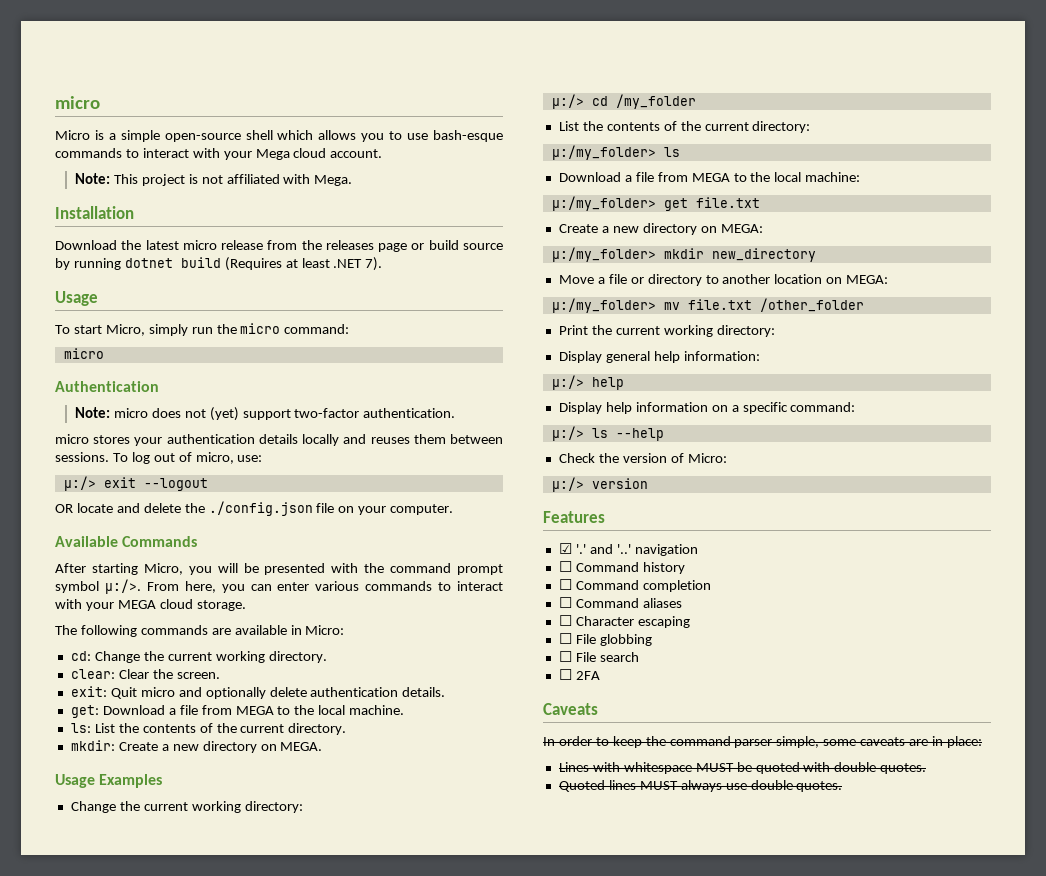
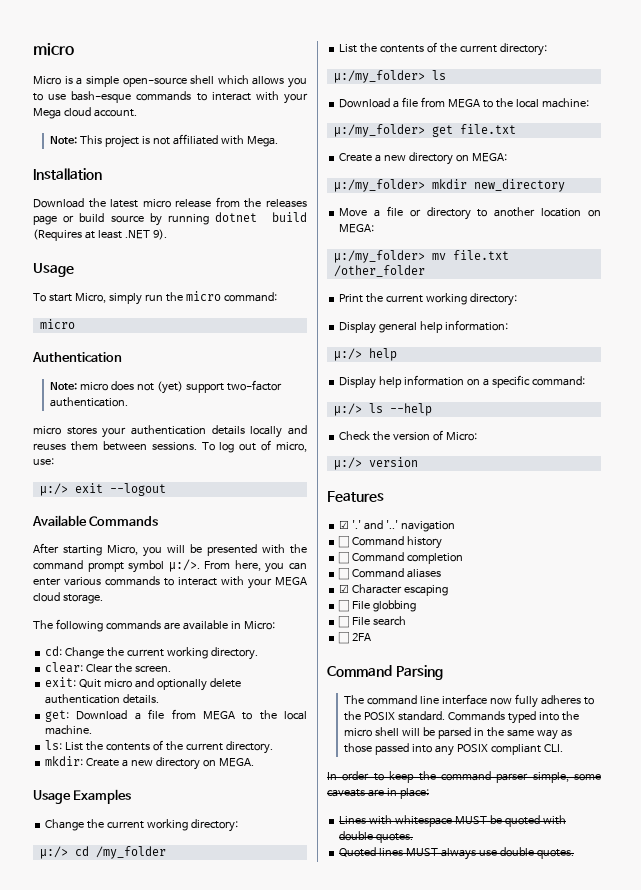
- Download the latest micro release from the releases page or build source by running dotnet build (Requires at least .NET 7).
+ Download the latest micro release from the releases page or build source by running dotnet build (Requires at least .NET 9).
- OR locate and delete the ./config.json file on your computer.
- ☐ Character escaping
+ ☑ Character escaping
- Caveats
+ Command Parsing
+ The command line interface now fully adheres to the POSIX standard. Commands typed into the micro shell will be parsed in the same way as those passed into any POSIX compliant CLI.

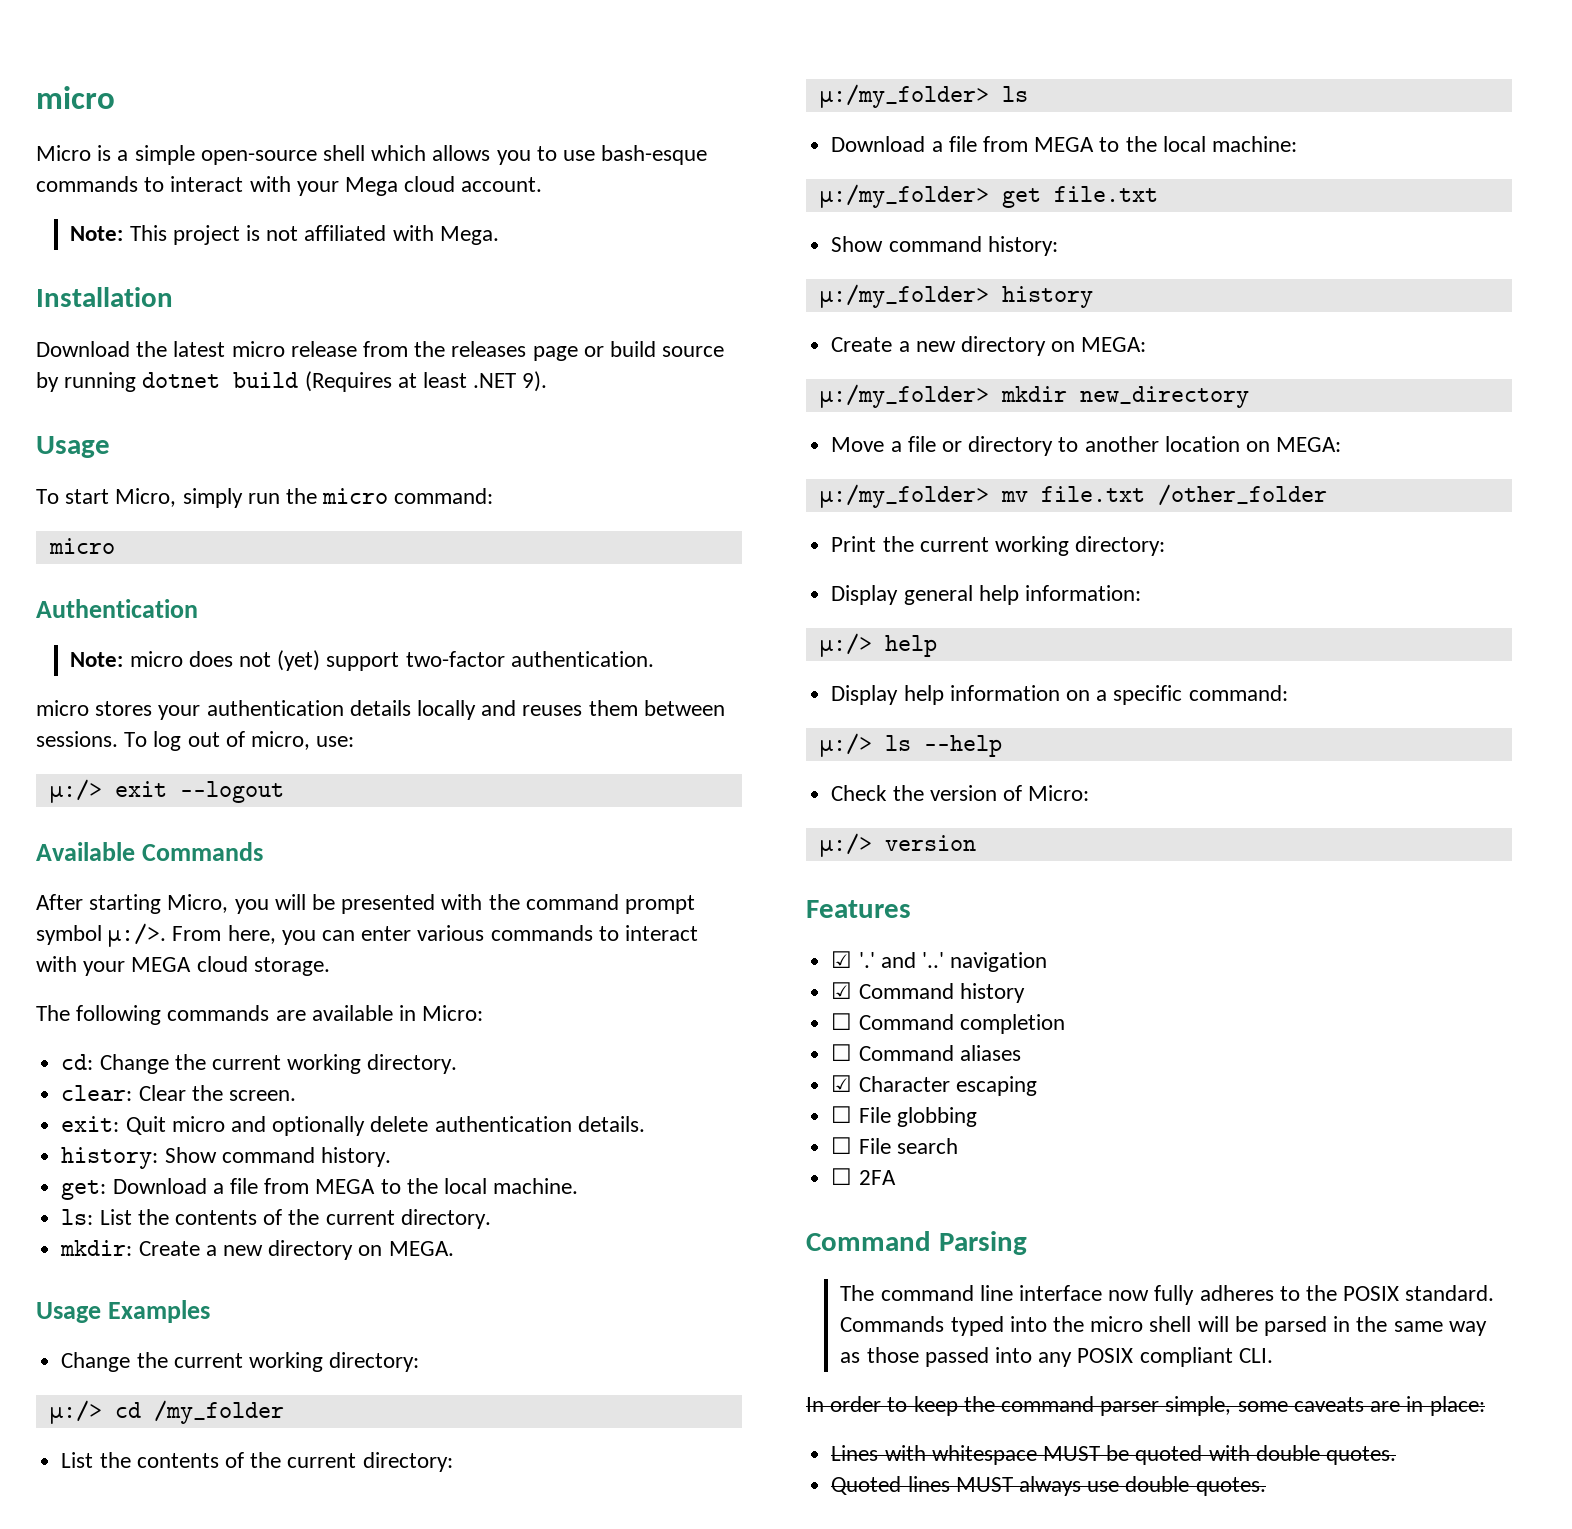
+ history: Show command history.
+ Show command history:
+ μ:/my_folder> history
- ☐ Command history
+ ☑ Command history

